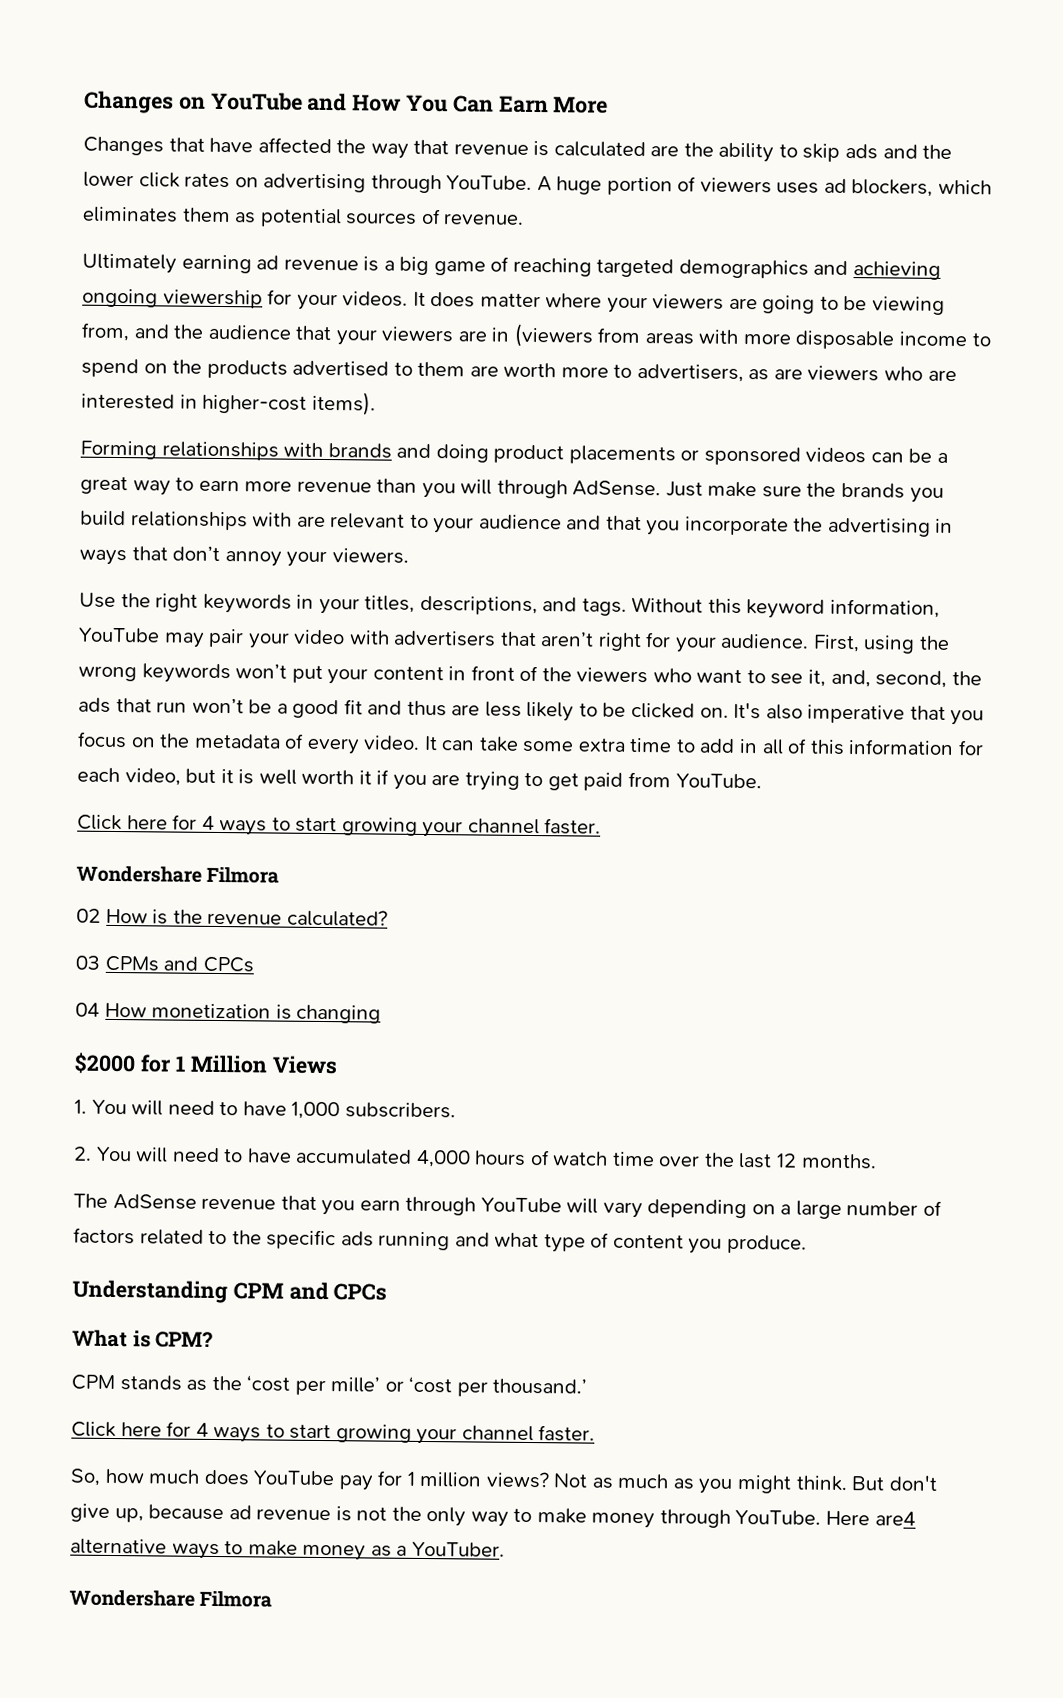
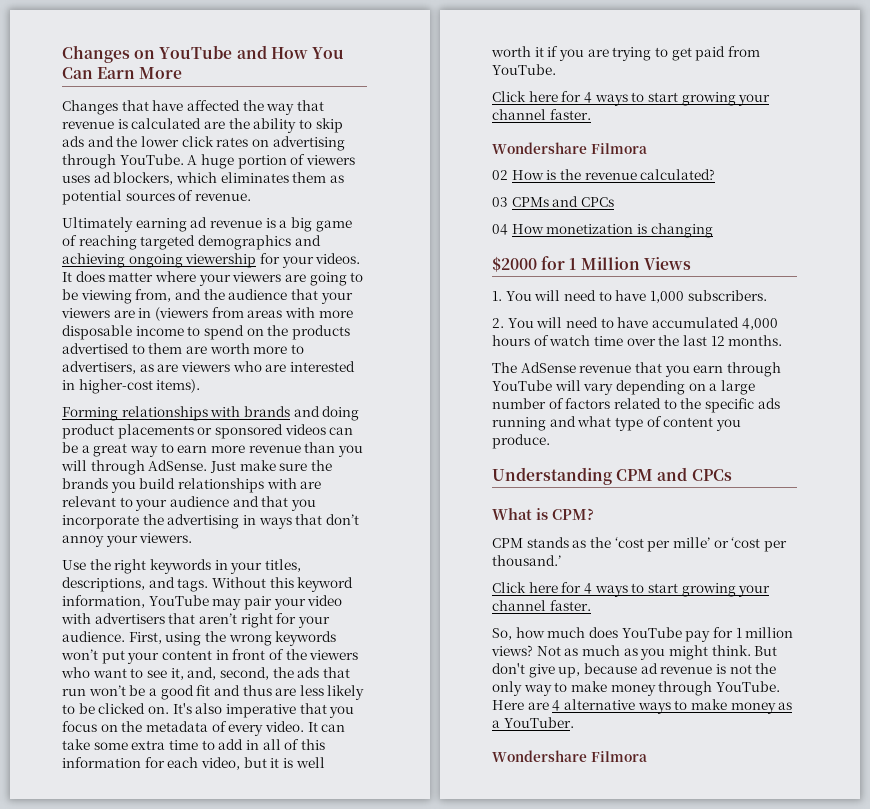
- Here are4 alternative ways to make money as a YouTuber.
+ Here are 4 alternative ways to make money as a YouTuber.

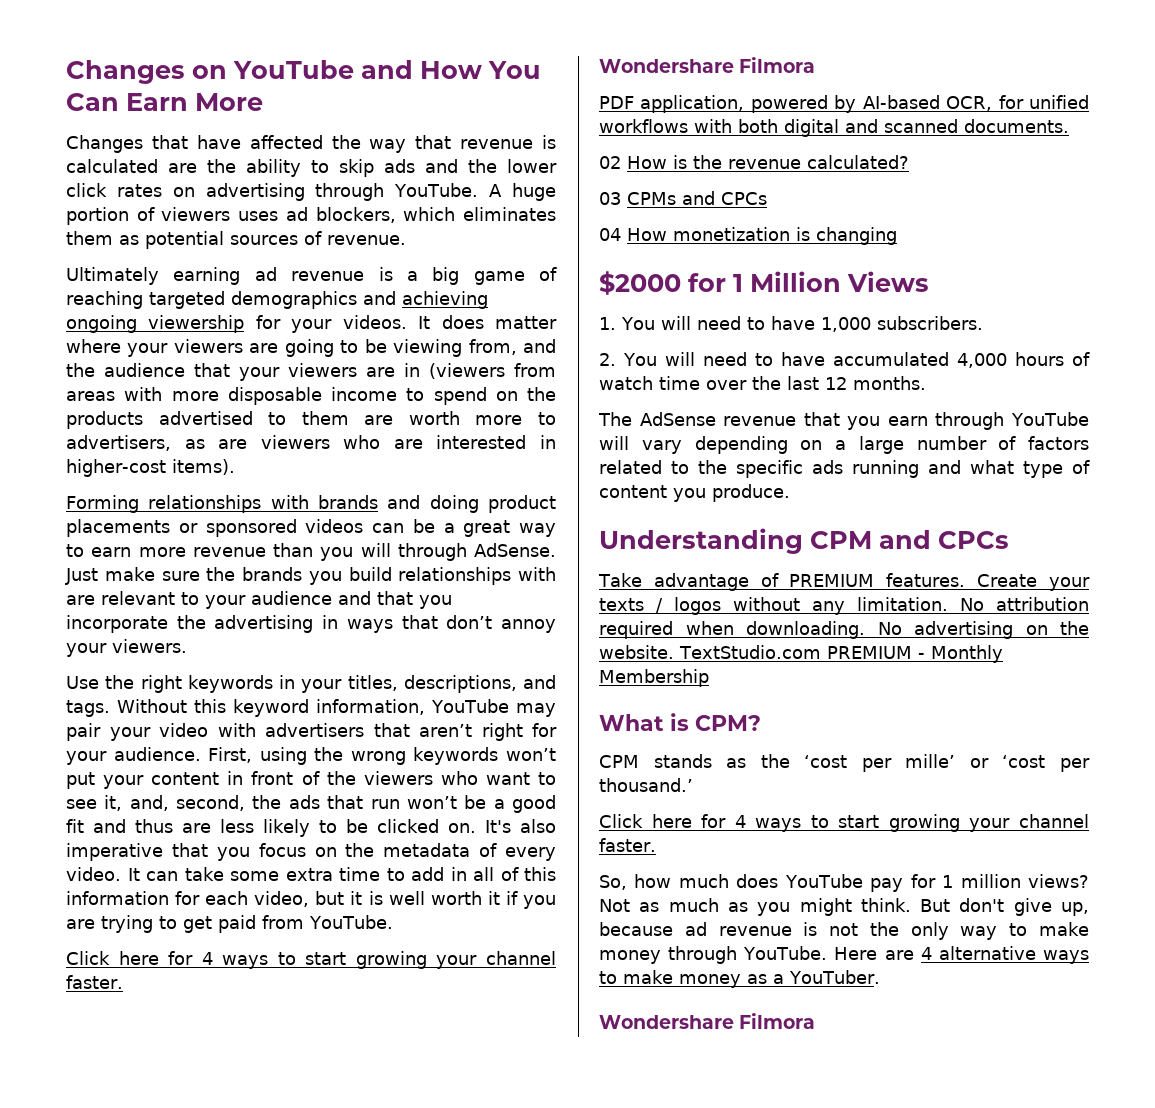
+ PDF application, powered by AI-based OCR, for unified workflows with both digital and scanned documents.
+ Take advantage of PREMIUM features. Create your texts / logos without any limitation. No attribution required when downloading. No advertising on the website. TextStudio.com PREMIUM - Monthly Membership

